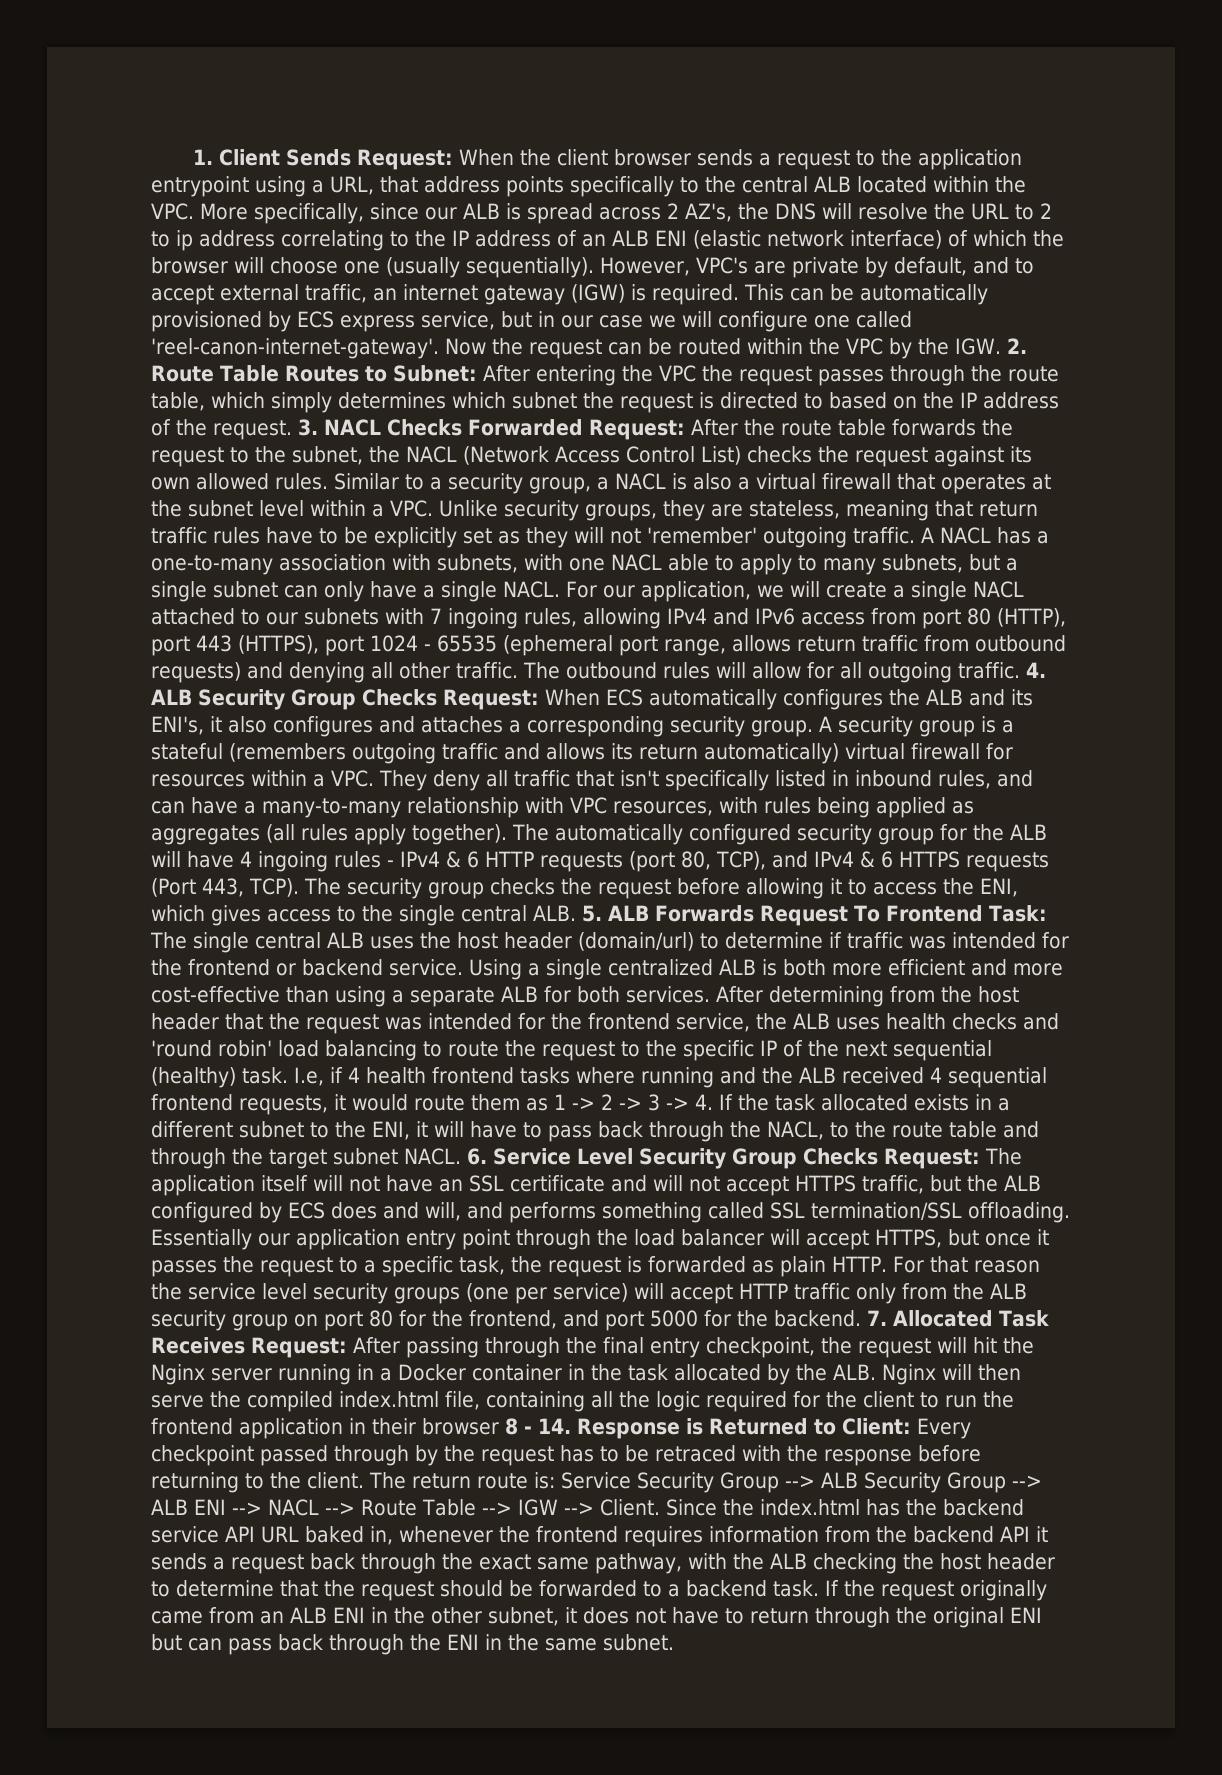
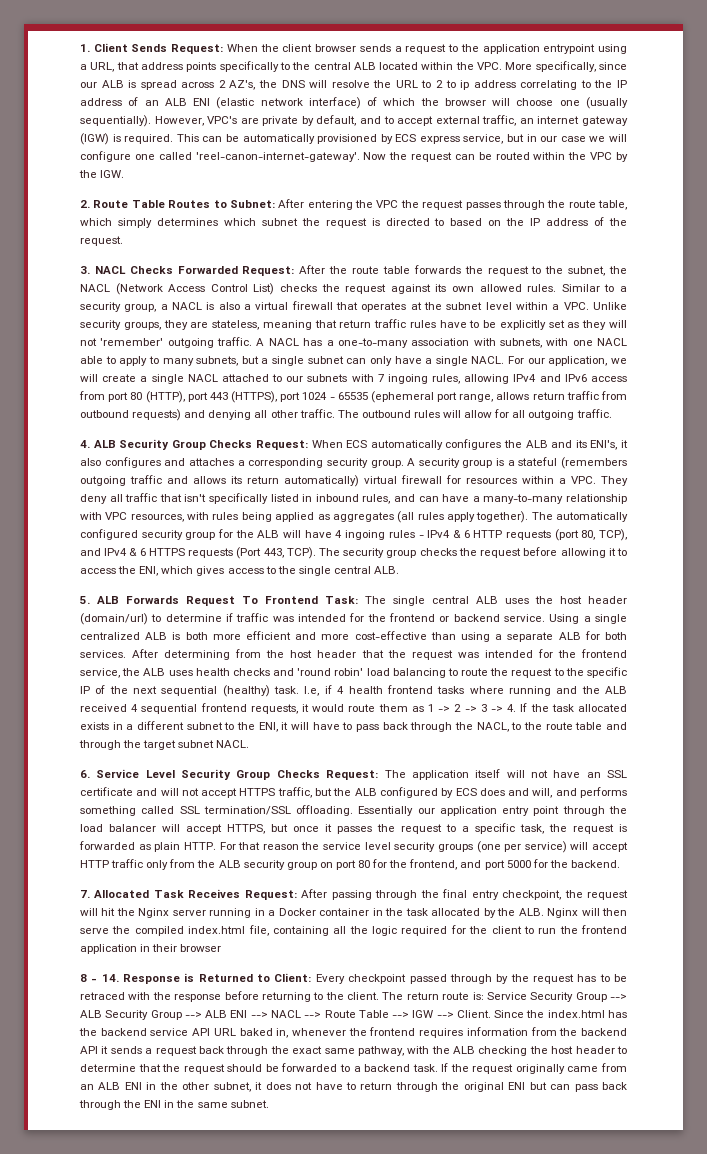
- Now the request can be routed within the VPC by the IGW. 2. Route Table Routes to Subnet:
+ Now the request can be routed within the VPC by the IGW.
+ 2. Route Table Routes to Subnet:
- After entering the VPC the request passes through the route table, which simply determines which subnet the request is directed to based on the IP address of the request. 3. NACL Checks Forwarded Request:
+ After entering the VPC the request passes through the route table, which simply determines which subnet the request is directed to based on the IP address of the request.
+ 3. NACL Checks Forwarded Request:
- The outbound rules will allow for all outgoing traffic. 4. ALB Security Group Checks Request: When ECS automatically configures the ALB and its ENI's, it also configures and attaches a corresponding security group.
+ The outbound rules will allow for all outgoing traffic.
+ 4. ALB Security Group Checks Request: When ECS automatically configures the ALB and its ENI's, it also configures and attaches a corresponding security group.
- The security group checks the request before allowing it to access the ENI, which gives access to the single central ALB. 5. ALB Forwards Request To Frontend Task: The single central ALB uses the host header (domain/url) to determine if traffic was intended for the frontend or backend service.
+ The security group checks the request before allowing it to access the ENI, which gives access to the single central ALB.
+ 5. ALB Forwards Request To Frontend Task: The single central ALB uses the host header (domain/url) to determine if traffic was intended for the frontend or backend service.
- I.e, if 4 health frontend tasks where running and the ALB received 4 sequential frontend requests, it would route them as 1 -> 2 -> 3 -> 4. If the task allocated exists in a different subnet to the ENI, it will have to pass back through the NACL, to the route table and through the target subnet NACL. 6. Service Level Security Group Checks Request:
+ I.e, if 4 health frontend tasks where running and the ALB received 4 sequential frontend requests, it would route them as 1 -> 2 -> 3 -> 4. If the task allocated exists in a different subnet to the ENI, it will have to pass back through the NACL, to the route table and through the target subnet NACL.
+ 6. Service Level Security Group Checks Request:
- For that reason the service level security groups (one per service) will accept HTTP traffic only from the ALB security group on port 80 for the frontend, and port 5000 for the backend. 7. Allocated Task Receives Request:
+ For that reason the service level security groups (one per service) will accept HTTP traffic only from the ALB security group on port 80 for the frontend, and port 5000 for the backend.
+ 7. Allocated Task Receives Request:
- After passing through the final entry checkpoint, the request will hit the Nginx server running in a Docker container in the task allocated by the ALB. Nginx will then serve the compiled index.html file, containing all the logic required for the client to run the frontend application in their browser 8 - 14. Response is Returned to Client:
+ After passing through the final entry checkpoint, the request will hit the Nginx server running in a Docker container in the task allocated by the ALB. Nginx will then serve the compiled index.html file, containing all the logic required for the client to run the frontend application in their browser
+ 8 - 14. Response is Returned to Client:

